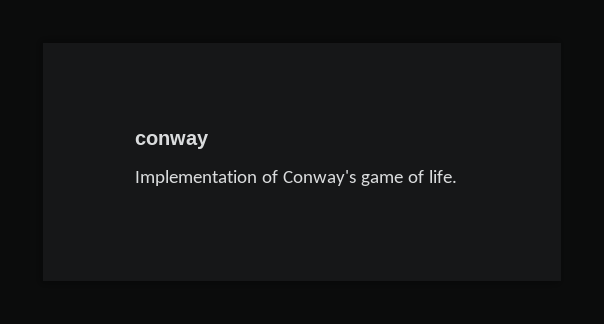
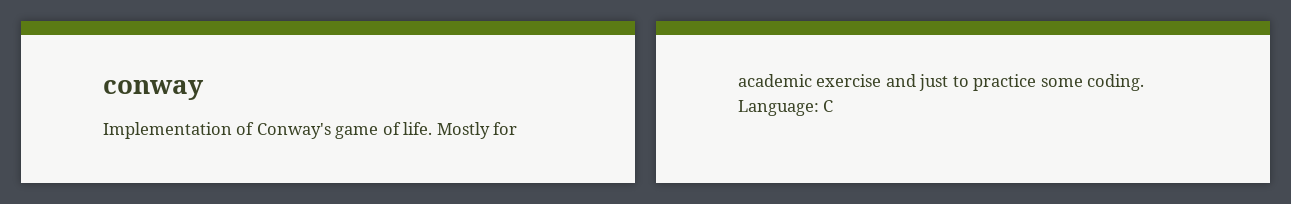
+ Mostly for academic exercise and just to practice some coding. Language: C

